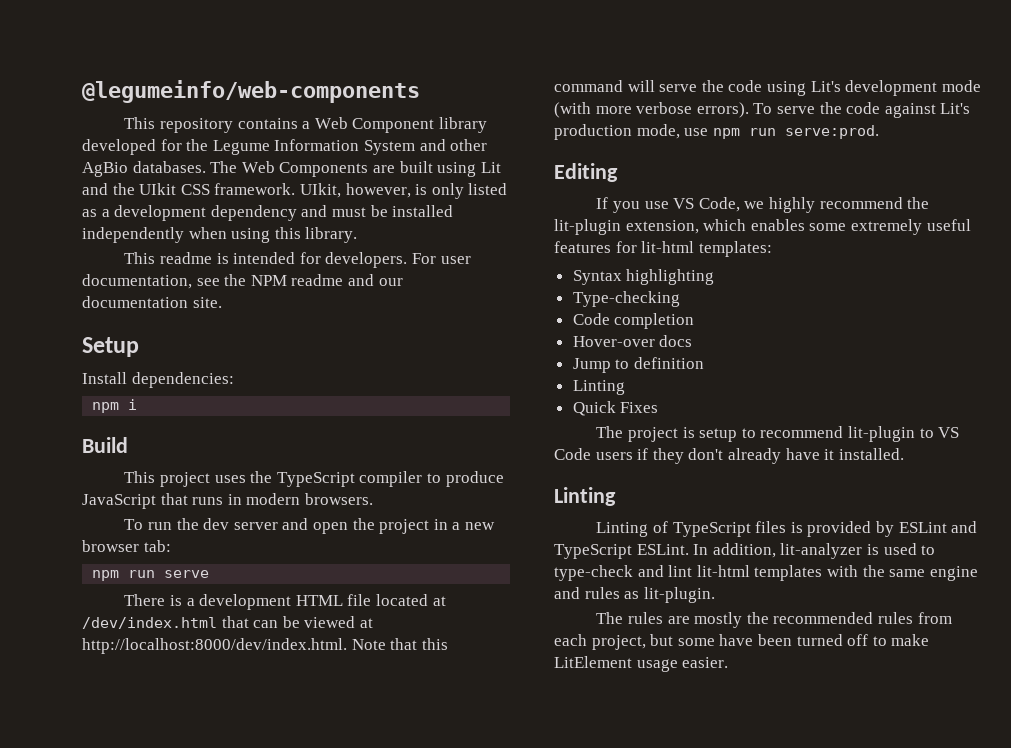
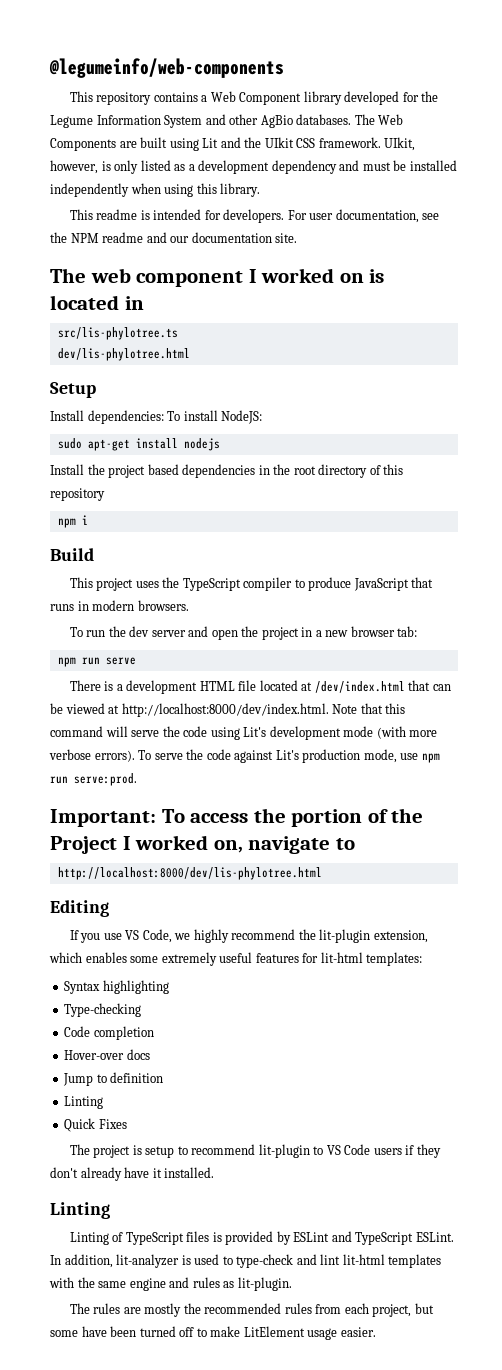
+ The web component I worked on is located in
+ src/lis-phylotree.ts
+ dev/lis-phylotree.html
  Setup
- Install dependencies:
+ Install dependencies: To install NodeJS:
+ sudo apt-get install nodejs
+ Install the project based dependencies in the root directory of this repository
+ Important: To access the portion of the Project I worked on, navigate to
+ http://localhost:8000/dev/lis-phylotree.html

